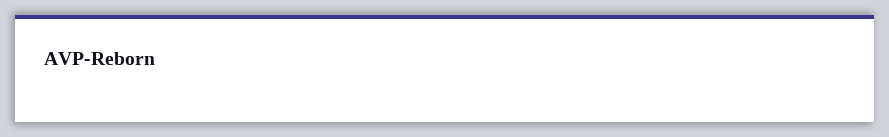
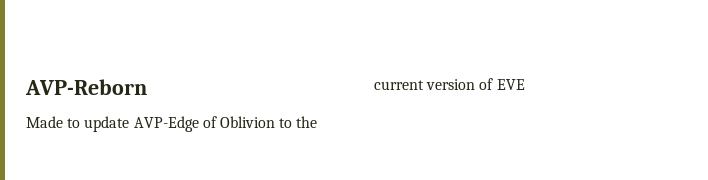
+ Made to update AVP-Edge of Oblivion to the current version of EVE

